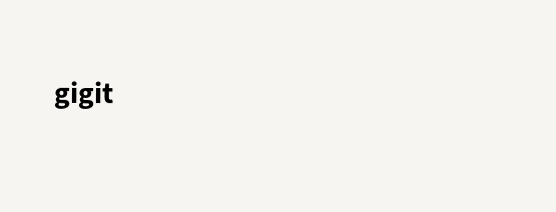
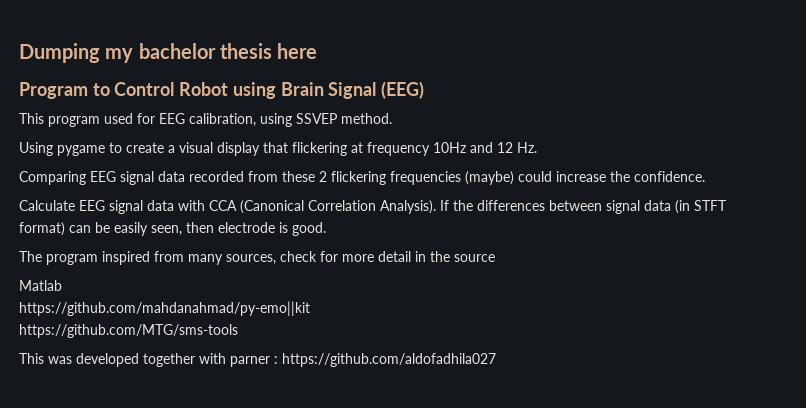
- gigit
+ Dumping my bachelor thesis here
+ Program to Control Robot using Brain Signal (EEG)
+ This program used for EEG calibration, using SSVEP method.
+ Using pygame to create a visual display that flickering at frequency 10Hz and 12 Hz.
+ Comparing EEG signal data recorded from these 2 flickering frequencies (maybe) could increase the confidence.
+ Calculate EEG signal data with CCA (Canonical Correlation Analysis). If the differences between signal data (in STFT format) can be easily seen, then electrode is good.
+ The program inspired from many sources, check for more detail in the source
+ Matlab
+ https://github.com/mahdanahmad/py-emo||kit
+ https://github.com/MTG/sms-tools
+ This was developed together with parner : https://github.com/aldofadhila027

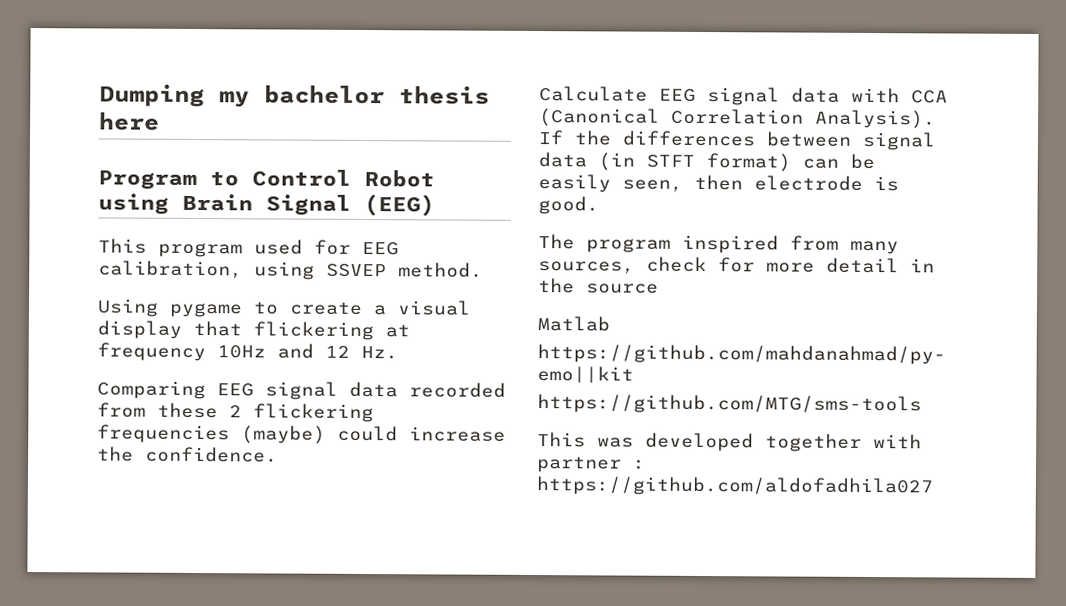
- This was developed together with parner : https://github.com/aldofadhila027
+ This was developed together with partner : https://github.com/aldofadhila027

